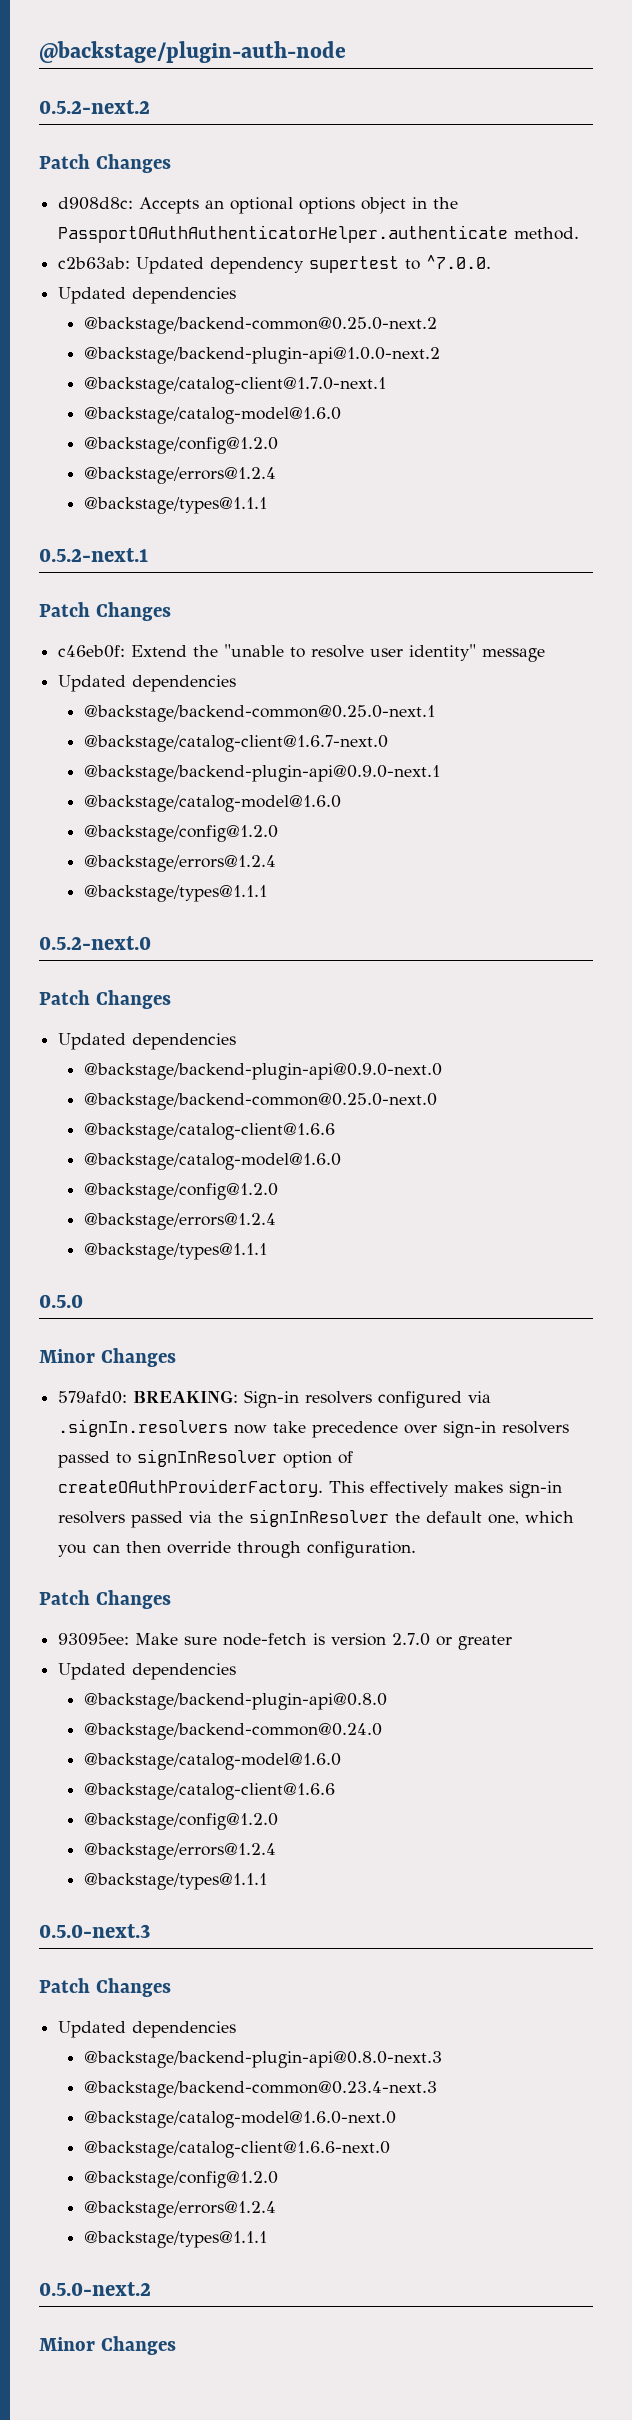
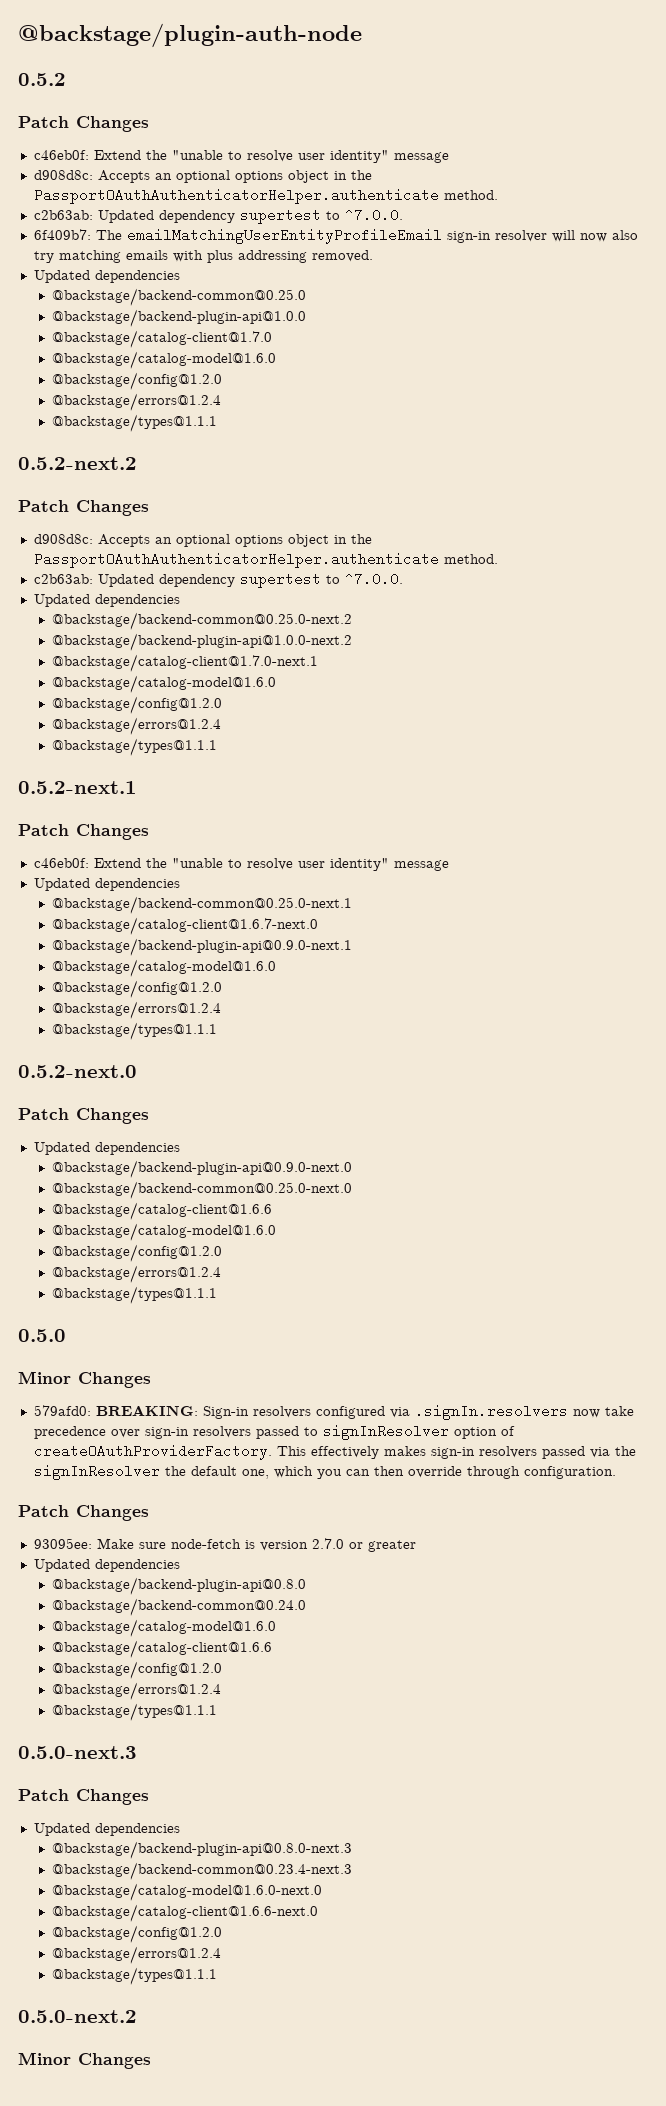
+ 0.5.2
+ Patch Changes
+ c46eb0f: Extend the "unable to resolve user identity" message
+ d908d8c: Accepts an optional options object in the PassportOAuthAuthenticatorHelper.authenticate method.
+ c2b63ab: Updated dependency supertest to ^7.0.0.
+ 6f409b7: The emailMatchingUserEntityProfileEmail sign-in resolver will now also try matching emails with plus addressing removed.
+ Updated dependencies
+ @backstage/backend-common@0.25.0
+ @backstage/backend-plugin-api@1.0.0
+ @backstage/catalog-client@1.7.0
+ @backstage/catalog-model@1.6.0
+ @backstage/config@1.2.0
+ @backstage/errors@1.2.4
+ @backstage/types@1.1.1

